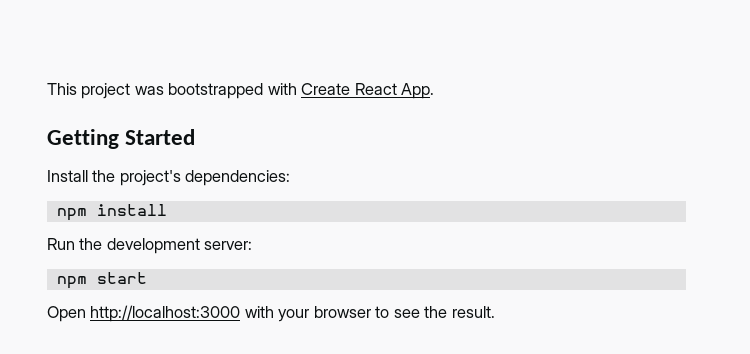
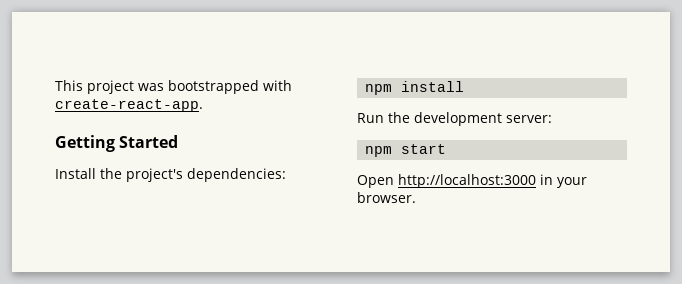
- This project was bootstrapped with Create React App.
+ This project was bootstrapped with create-react-app.
- Open http://localhost:3000 with your browser to see the result.
+ Open http://localhost:3000 in your browser.

